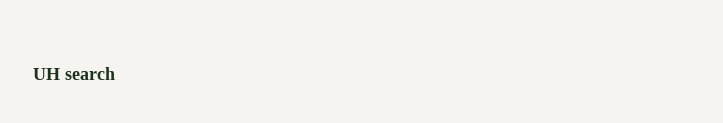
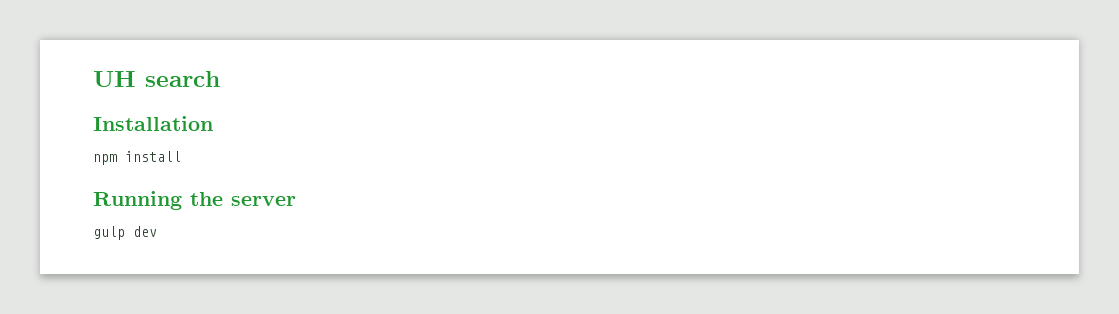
+ Installation
+ npm install
+ Running the server
+ gulp dev

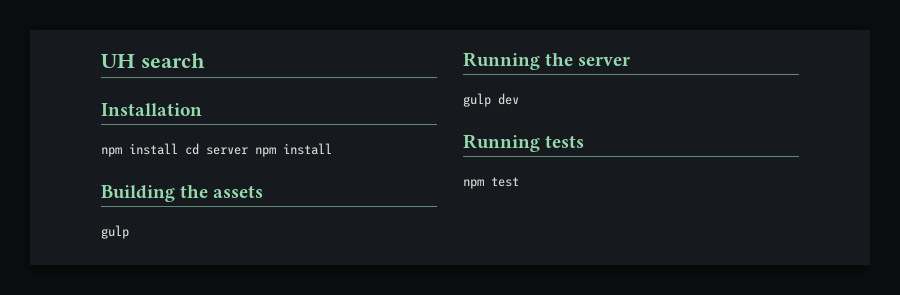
- npm install
+ npm install cd server npm install
+ Building the assets
+ gulp
+ Running tests
+ npm test

